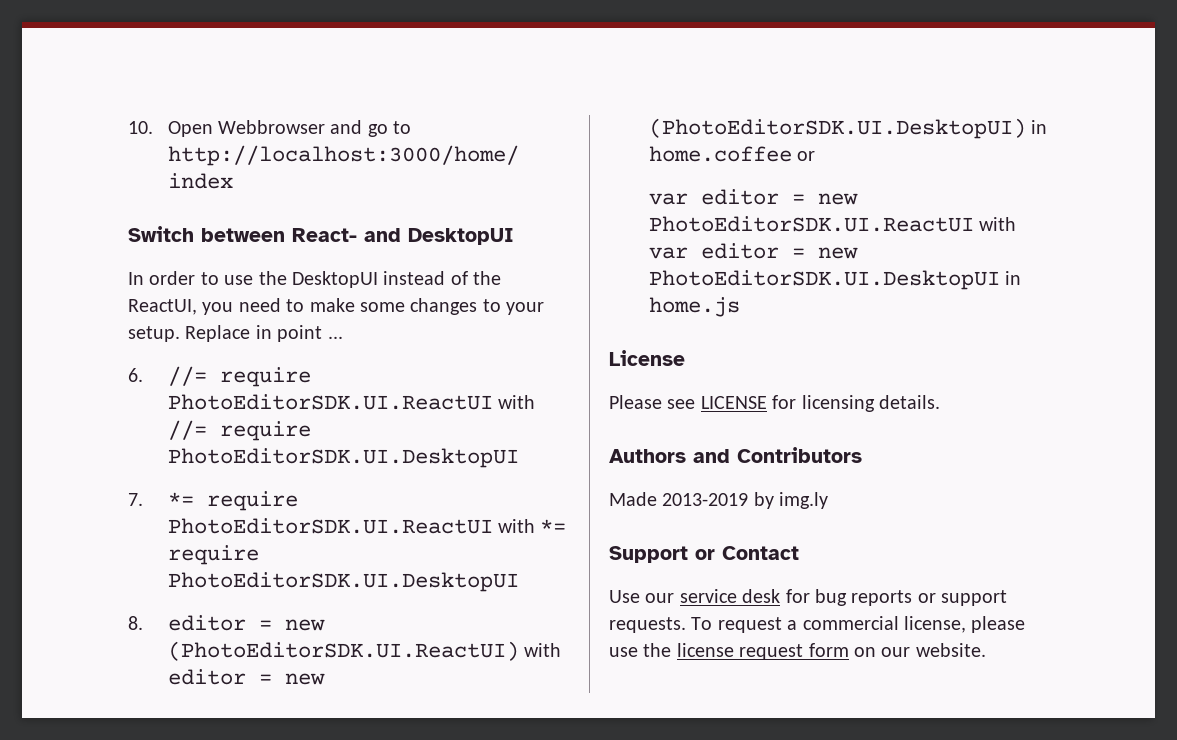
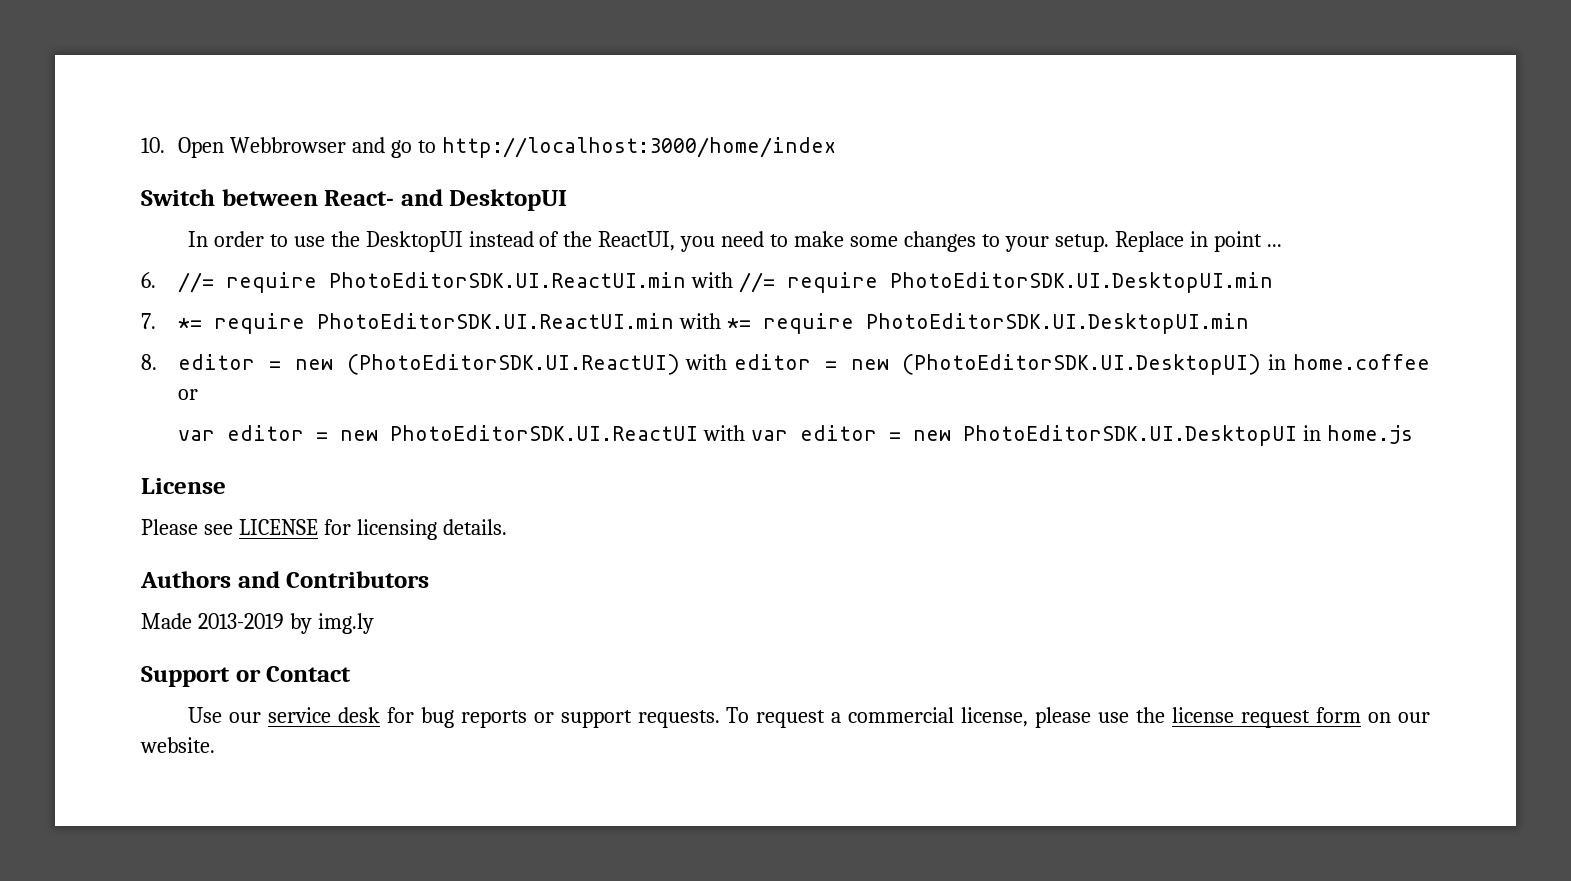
- 6. //= require PhotoEditorSDK.UI.ReactUI with //= require PhotoEditorSDK.UI.DesktopUI
+ 6. //= require PhotoEditorSDK.UI.ReactUI.min with //= require PhotoEditorSDK.UI.DesktopUI.min
- 7. *= require PhotoEditorSDK.UI.ReactUI with *= require PhotoEditorSDK.UI.DesktopUI
+ 7. *= require PhotoEditorSDK.UI.ReactUI.min with *= require PhotoEditorSDK.UI.DesktopUI.min

